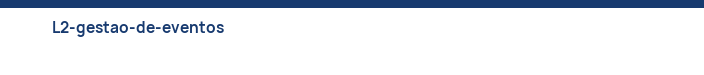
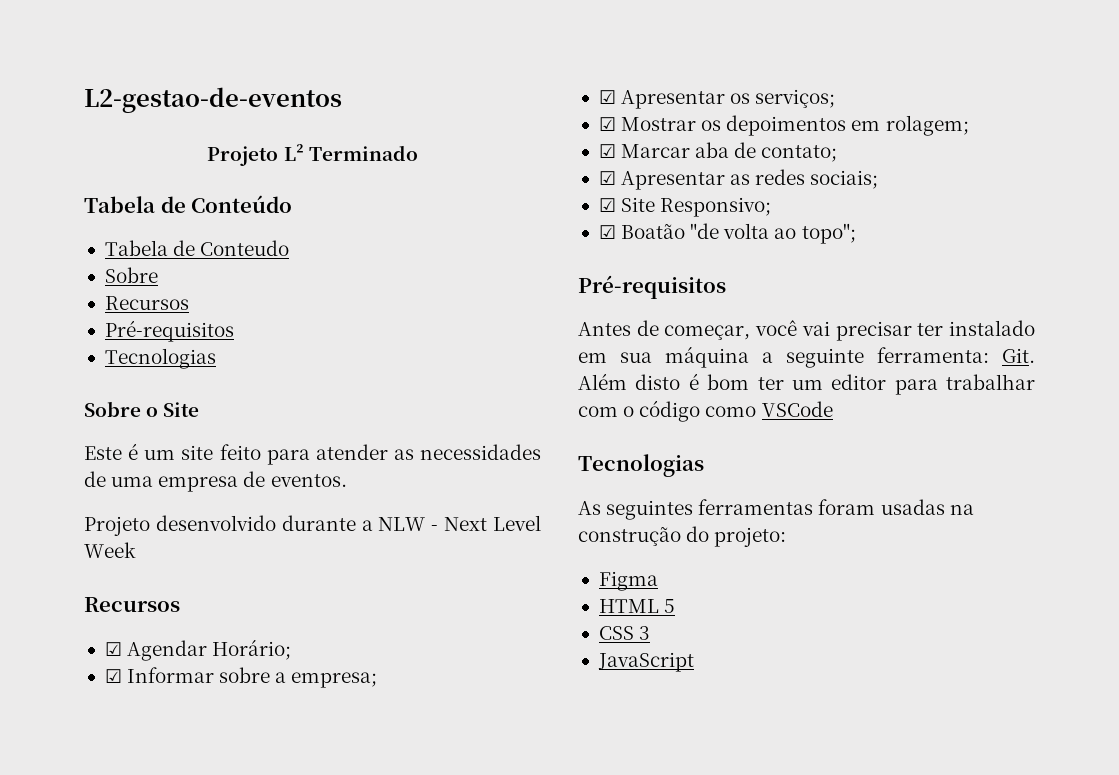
+ Projeto L² Terminado
+ Tabela de Conteúdo
+ Tabela de Conteudo
+ Sobre
+ Recursos
+ Pré-requisitos
+ Tecnologias
+ Sobre o Site
+ Este é um site feito para atender as necessidades de uma empresa de eventos.
+ Projeto desenvolvido durante a NLW - Next Level Week
+ Recursos
+ ☑ Agendar Horário;
+ ☑ Informar sobre a empresa;
+ ☑ Apresentar os serviços;
+ ☑ Mostrar os depoimentos em rolagem;
+ ☑ Marcar aba de contato;
+ ☑ Apresentar as redes sociais;
+ ☑ Site Responsivo;
+ ☑ Boatão "de volta ao topo";
+ Pré-requisitos
+ Antes de começar, você vai precisar ter instalado em sua máquina a seguinte ferramenta: Git. Além disto é bom ter um editor para trabalhar com o código como VSCode
+ Tecnologias
+ As seguintes ferramentas foram usadas na construção do projeto:
+ Figma
+ HTML 5
+ CSS 3
+ JavaScript

